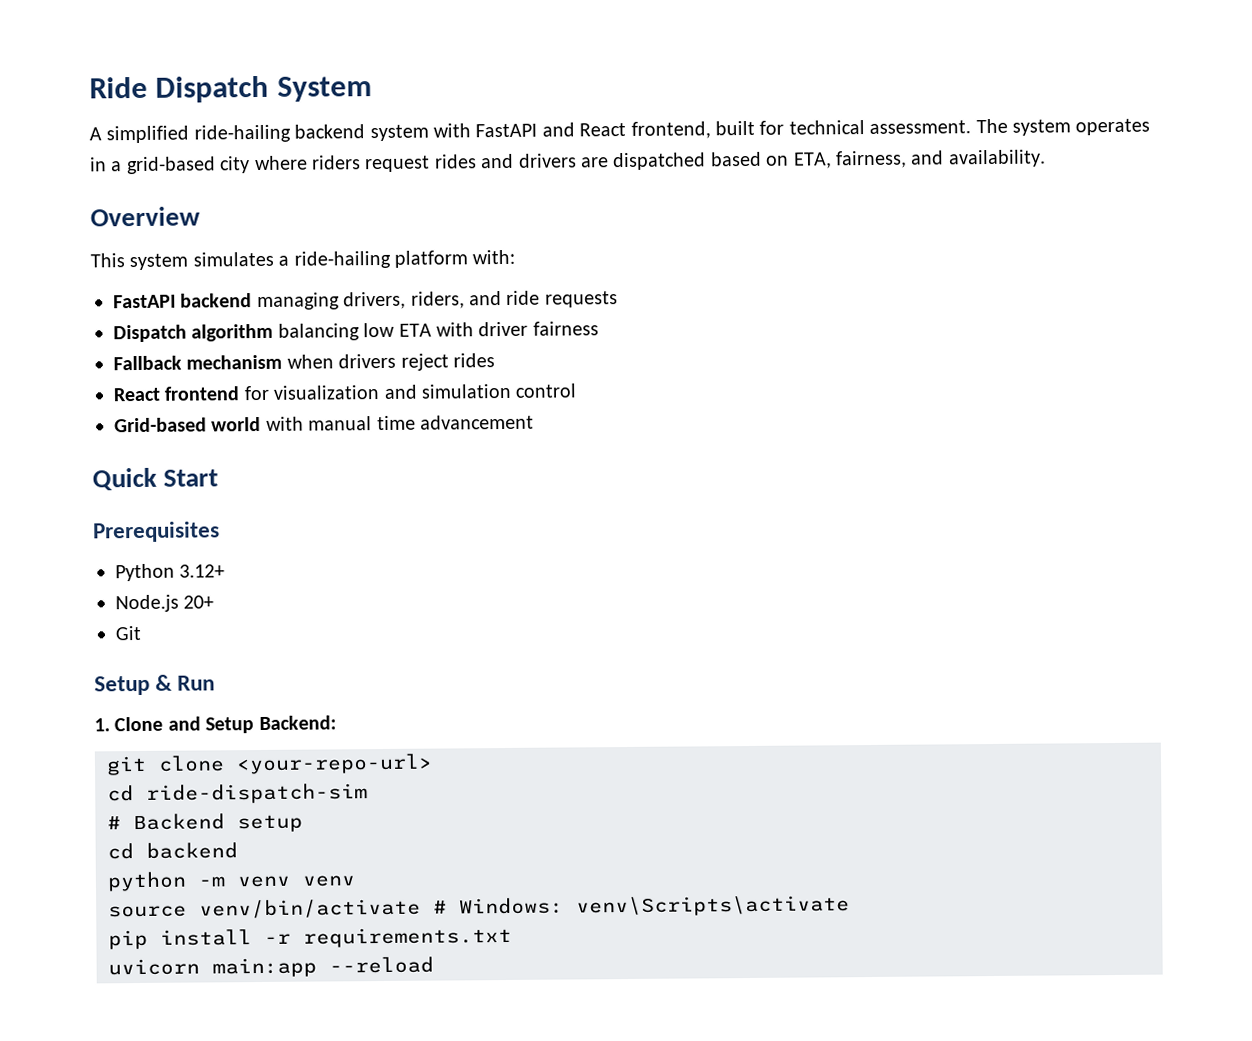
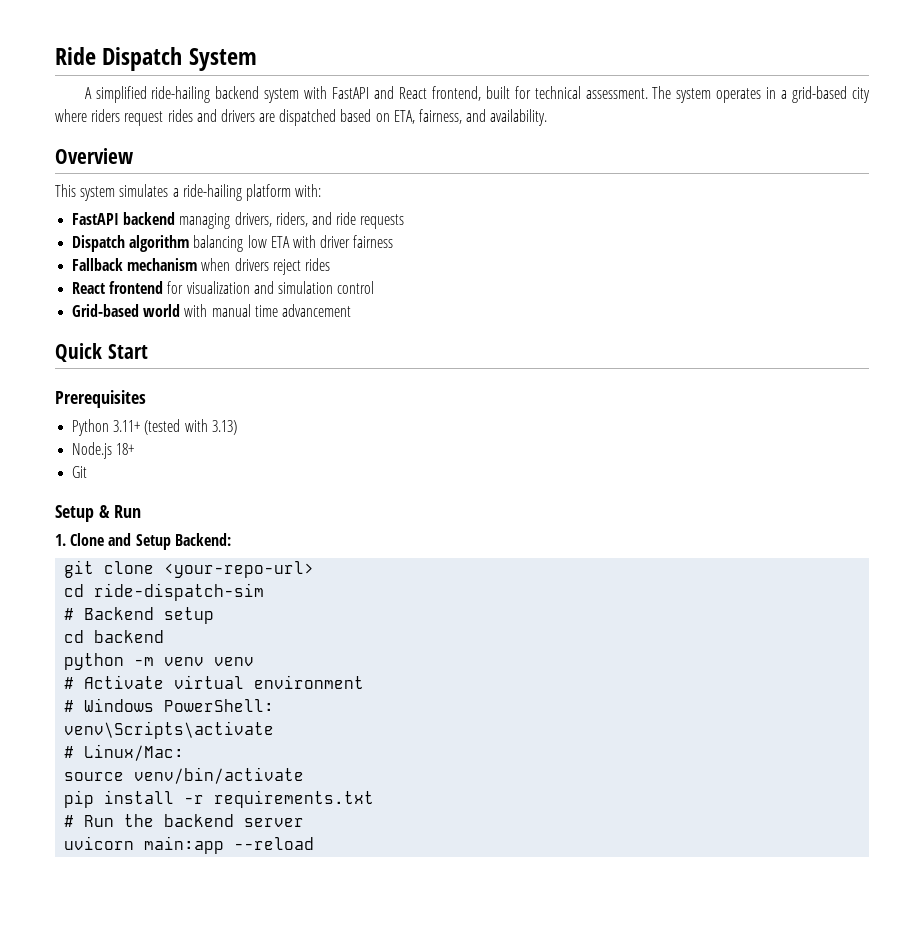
- Python 3.12+
+ Python 3.11+ (tested with 3.13)
- Node.js 20+
+ Node.js 18+
+ # Activate virtual environment
+ # Windows PowerShell:
+ venv\Scripts\activate
+ # Linux/Mac:
- source venv/bin/activate # Windows: venv\Scripts\activate
+ source venv/bin/activate
+ # Run the backend server

